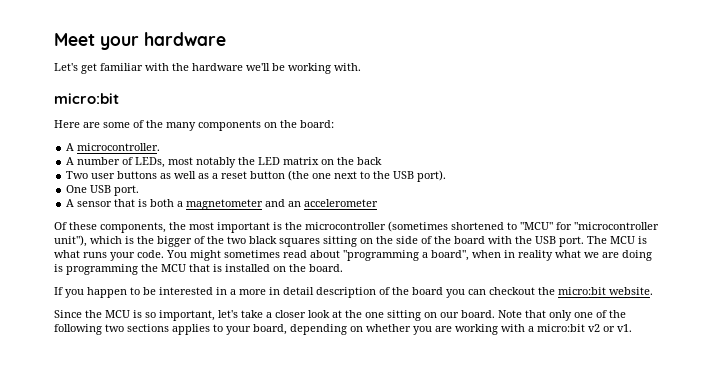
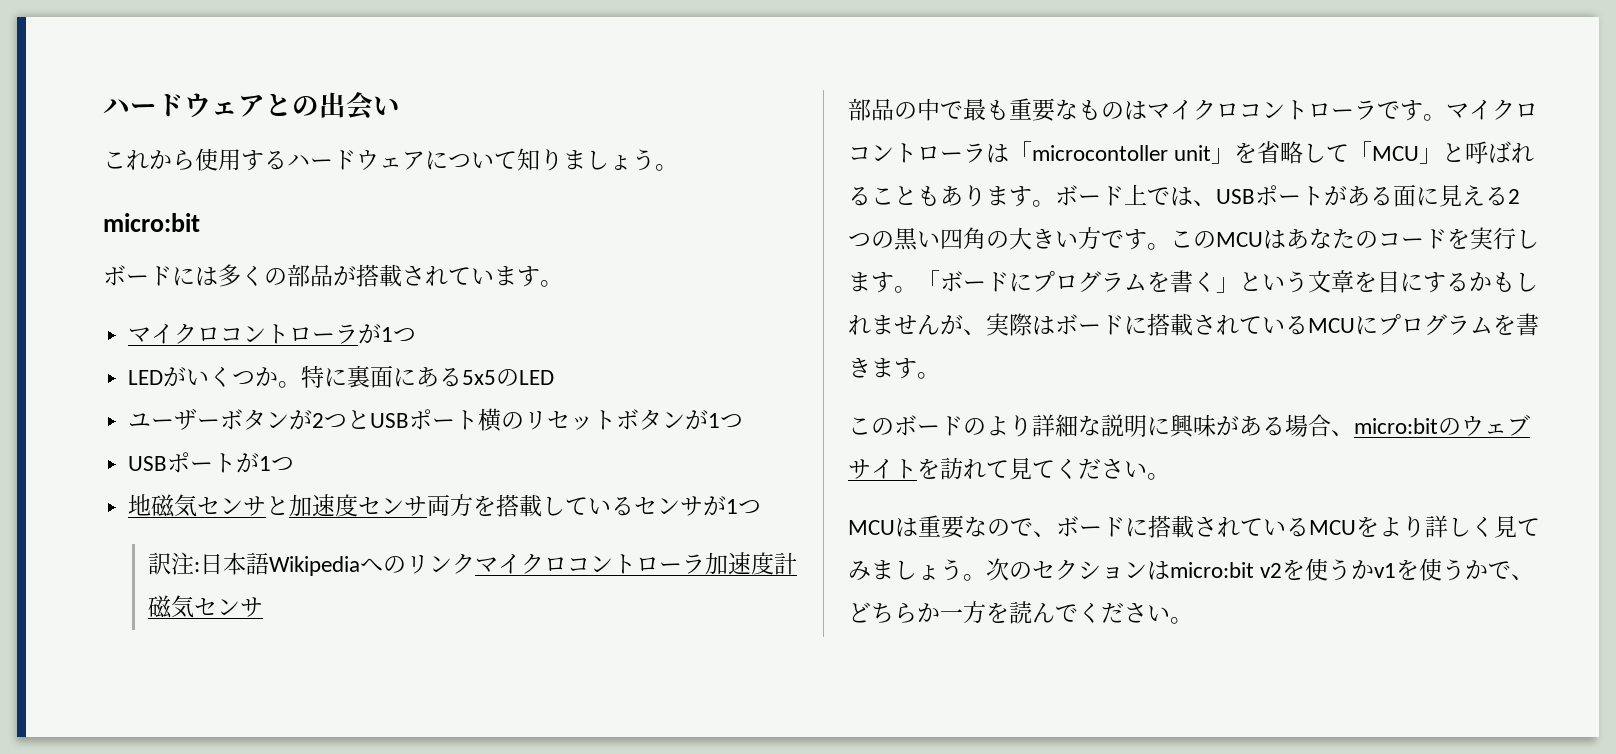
- Meet your hardware
- Let's get familiar with the hardware we'll be working with.
+ ハードウェアとの出会い
+ これから使用するハードウェアについて知りましょう。
  micro:bit
- Here are some of the many components on the board:
- A microcontroller.
- A number of LEDs, most notably the LED matrix on the back
- Two user buttons as well as a reset button (the one next to the USB port).
- One USB port.
- A sensor that is both a magnetometer and an accelerometer
- Of these components, the most important is the microcontroller (sometimes shortened to "MCU" for "microcontroller unit"), which is the bigger of the two black squares sitting on the side of the board with the USB port. The MCU is what runs your code. You might sometimes read about "programming a board", when in reality what we are doing is programming the MCU that is installed on the board.
- If you happen to be interested in a more in detail description of the board you can checkout the micro:bit website.
- Since the MCU is so important, let's take a closer look at the one sitting on our board. Note that only one of the following two sections applies to your board, depending on whether you are working with a micro:bit v2 or v1.
+ ボードには多くの部品が搭載されています。
+ マイクロコントローラが1つ
+ LEDがいくつか。特に裏面にある5x5のLED
+ ユーザーボタンが2つとUSBポート横のリセットボタンが1つ
+ USBポートが1つ
+ 地磁気センサと加速度センサ両方を搭載しているセンサが1つ
+ 訳注:日本語Wikipediaへのリンクマイクロコントローラ加速度計磁気センサ
+ 部品の中で最も重要なものはマイクロコントローラです。マイクロコントローラは「microcontoller unit」を省略して「MCU」と呼ばれることもあります。ボード上では、USBポートがある面に見える2つの黒い四角の大きい方です。このMCUはあなたのコードを実行します。「ボードにプログラムを書く」という文章を目にするかもしれませんが、実際はボードに搭載されているMCUにプログラムを書きます。
+ このボードのより詳細な説明に興味がある場合、micro:bitのウェブサイトを訪れて見てください。
+ MCUは重要なので、ボードに搭載されているMCUをより詳しく見てみましょう。次のセクションはmicro:bit v2を使うかv1を使うかで、どちらか一方を読んでください。

